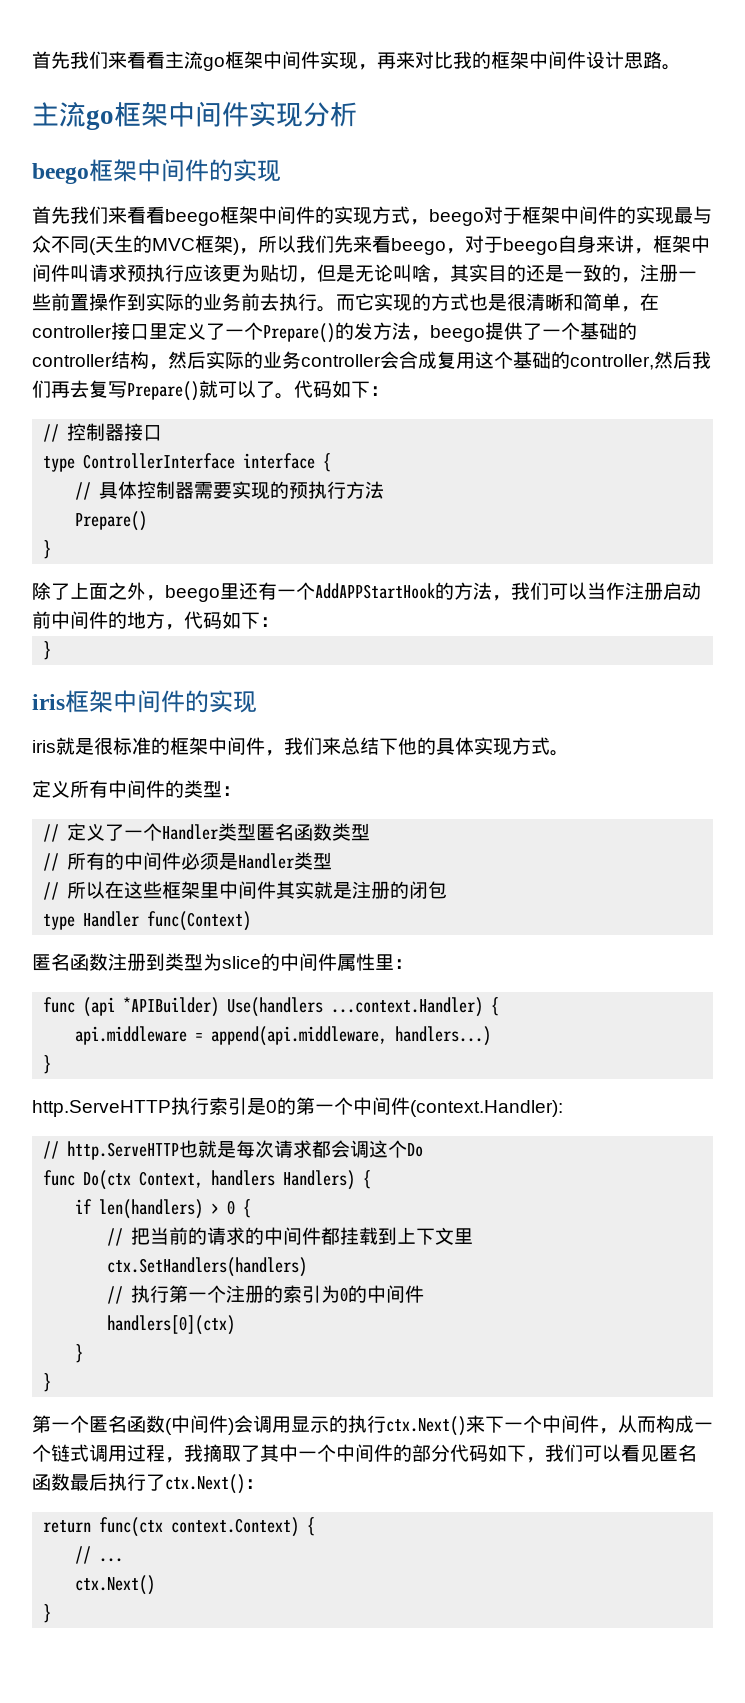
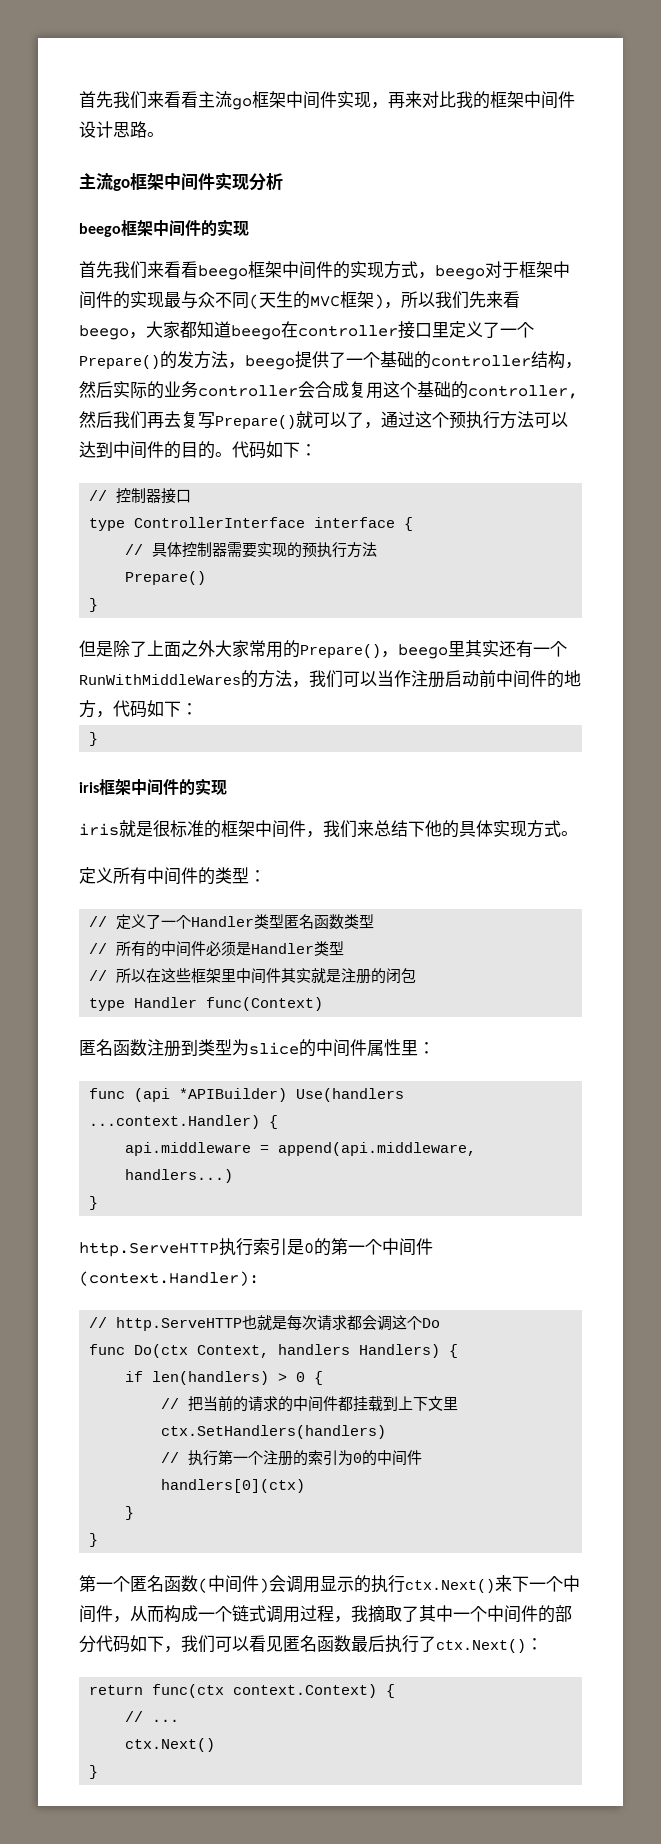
- 首先我们来看看beego框架中间件的实现方式，beego对于框架中间件的实现最与众不同(天生的MVC框架)，所以我们先来看beego，对于beego自身来讲，框架中间件叫请求预执行应该更为贴切，但是无论叫啥，其实目的还是一致的，注册一些前置操作到实际的业务前去执行。而它实现的方式也是很清晰和简单，在controller接口里定义了一个Prepare()的发方法，beego提供了一个基础的controller结构，然后实际的业务controller会合成复用这个基础的controller,然后我们再去复写Prepare()就可以了。
+ 首先我们来看看beego框架中间件的实现方式，beego对于框架中间件的实现最与众不同(天生的MVC框架)，所以我们先来看beego，大家都知道beego在controller接口里定义了一个Prepare()的发方法，beego提供了一个基础的controller结构，然后实际的业务controller会合成复用这个基础的controller,然后我们再去复写Prepare()就可以了，通过这个预执行方法可以达到中间件的目的。
- 除了上面之外，beego里还有一个AddAPPStartHook的方法，我们可以当作注册启动前中间件的地方，代码如下：
+ 但是除了上面之外大家常用的Prepare()，beego里其实还有一个RunWithMiddleWares的方法，我们可以当作注册启动前中间件的地方，代码如下：

